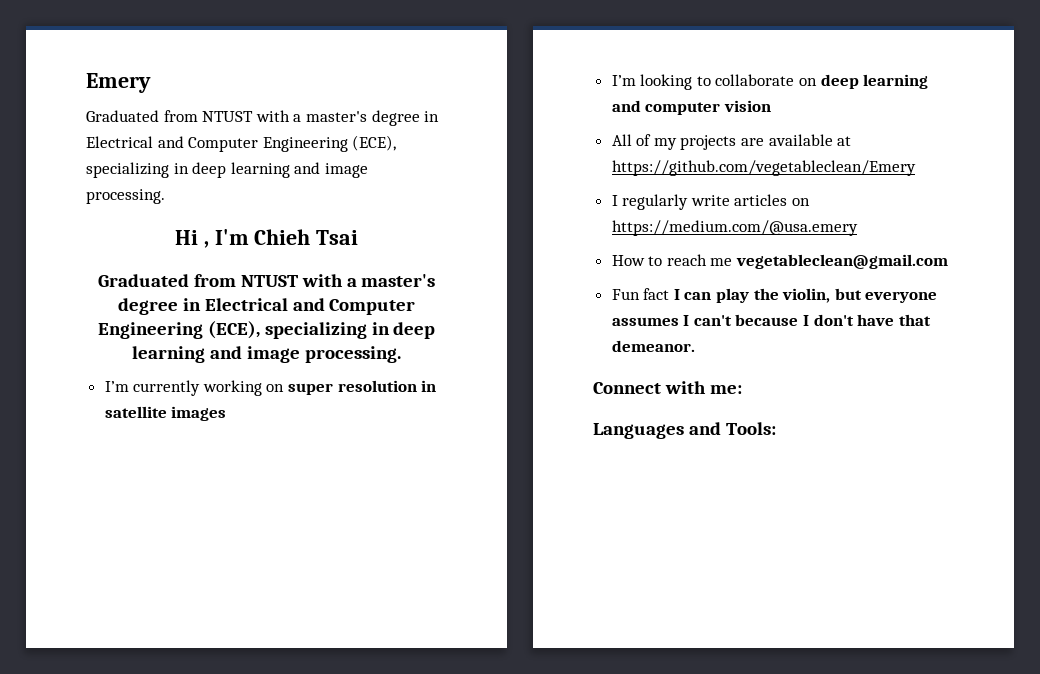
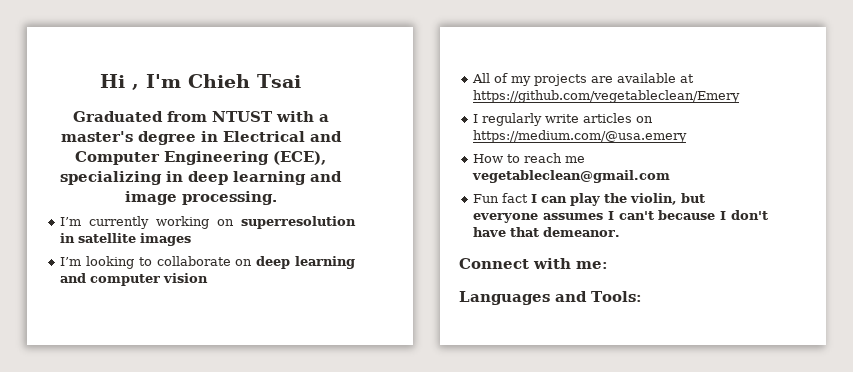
- Emery
- Graduated from NTUST with a master's degree in Electrical and Computer Engineering (ECE), specializing in deep learning and image processing.
- I’m currently working on super resolution in satellite images
+ I’m currently working on superresolution in satellite images

